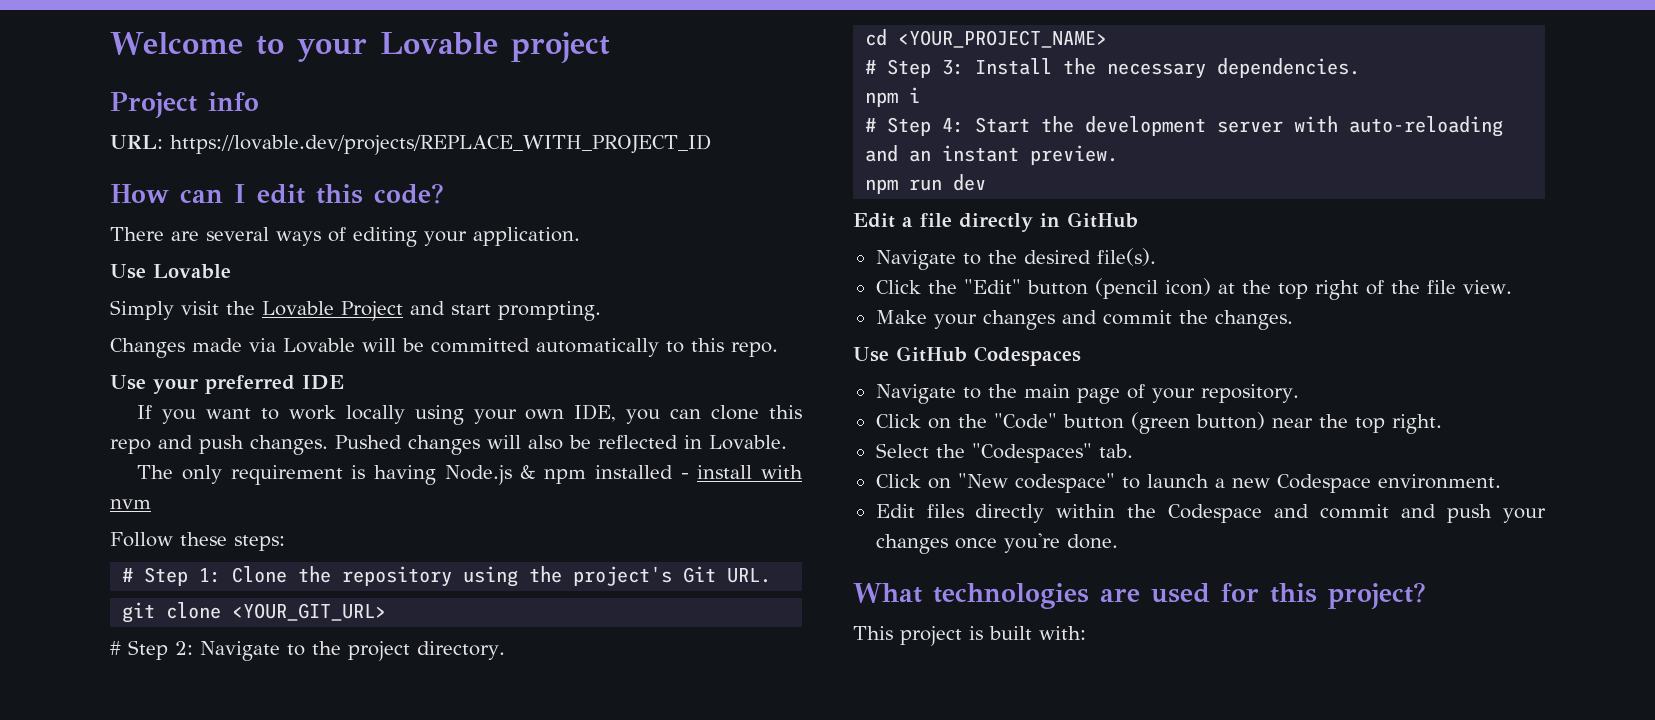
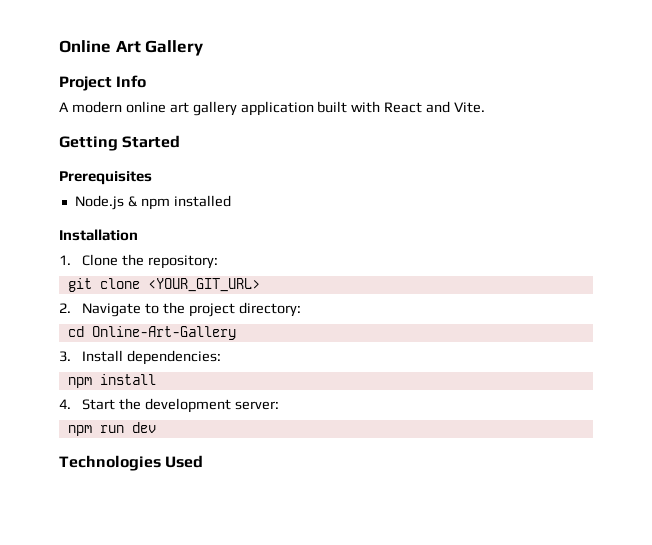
- Welcome to your Lovable project
- Project info
- URL: https://lovable.dev/projects/REPLACE_WITH_PROJECT_ID
- How can I edit this code?
- There are several ways of editing your application.
- Use Lovable
- Simply visit the Lovable Project and start prompting.
- Changes made via Lovable will be committed automatically to this repo.
- Use your preferred IDE
- If you want to work locally using your own IDE, you can clone this repo and push changes. Pushed changes will also be reflected in Lovable.
- The only requirement is having Node.js & npm installed - install with nvm
- Follow these steps:
- # Step 1: Clone the repository using the project's Git URL.
+ Online Art Gallery
+ Project Info
+ A modern online art gallery application built with React and Vite.
+ Getting Started
+ Prerequisites
+ Node.js & npm installed
+ Installation
+ 1. Clone the repository:
- # Step 2: Navigate to the project directory.
+ 2. Navigate to the project directory:
- cd <YOUR_PROJECT_NAME>
- # Step 3: Install the necessary dependencies.
- npm i
- # Step 4: Start the development server with auto-reloading and an instant preview.
+ cd Online-Art-Gallery
+ 3. Install dependencies:
+ npm install
+ 4. Start the development server:
  npm run dev
- Edit a file directly in GitHub
- Navigate to the desired file(s).
- Click the "Edit" button (pencil icon) at the top right of the file view.
- Make your changes and commit the changes.
- Use GitHub Codespaces
- Navigate to the main page of your repository.
- Click on the "Code" button (green button) near the top right.
- Select the "Codespaces" tab.
- Click on "New codespace" to launch a new Codespace environment.
- Edit files directly within the Codespace and commit and push your changes once you're done.
- What technologies are used for this project?
- This project is built with:
+ Technologies Used

